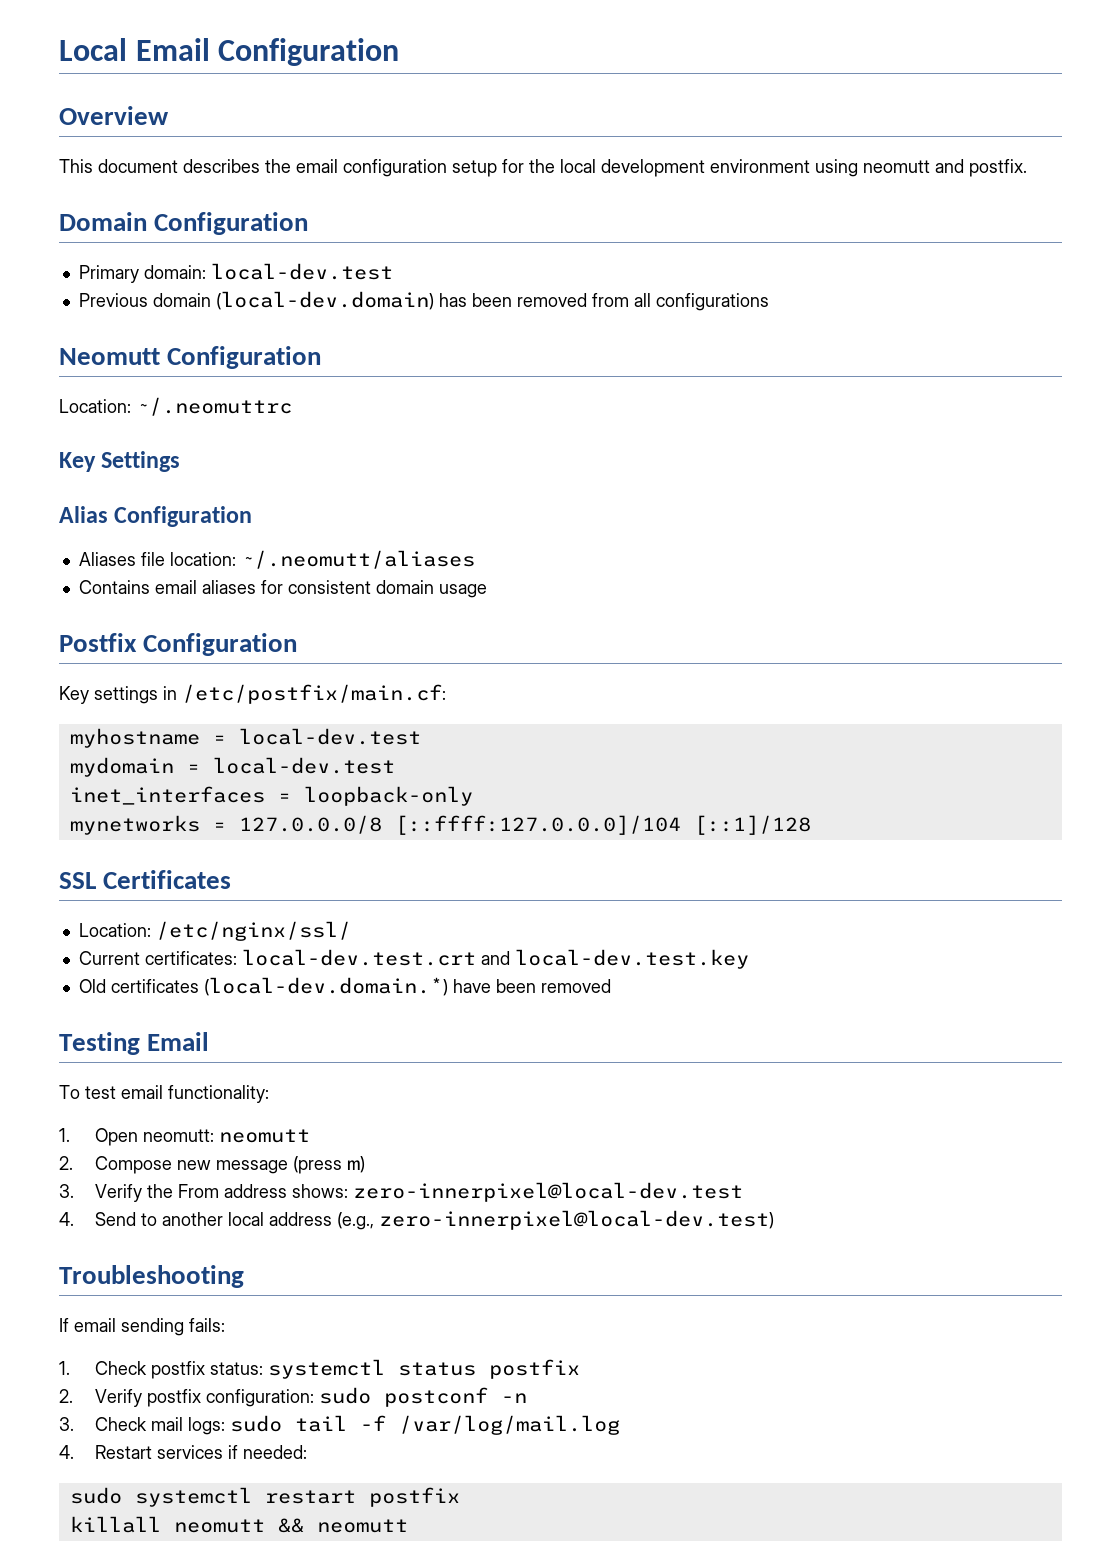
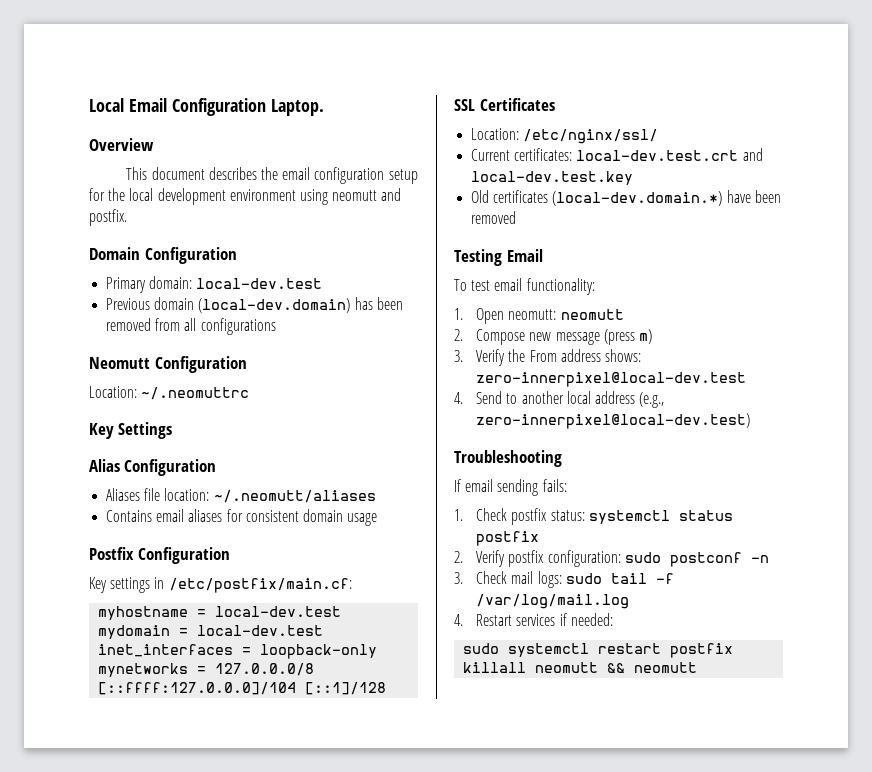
- Local Email Configuration
+ Local Email Configuration Laptop.

